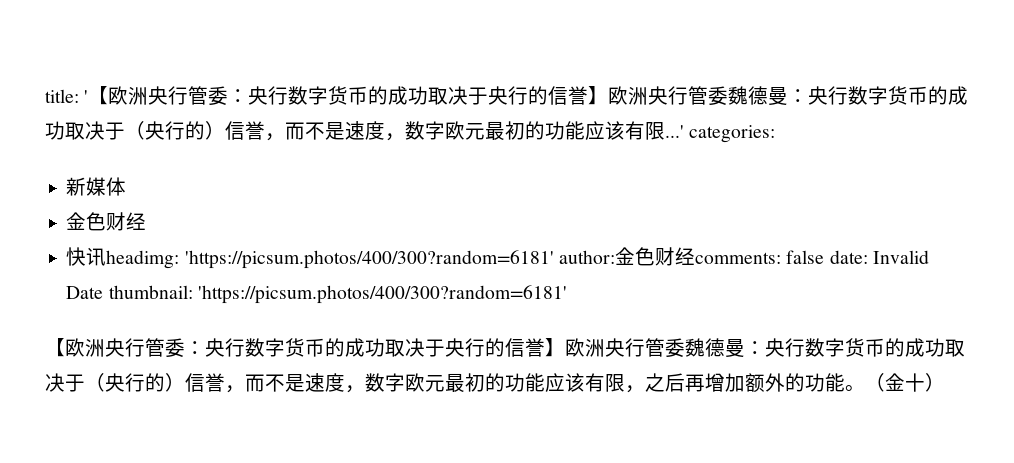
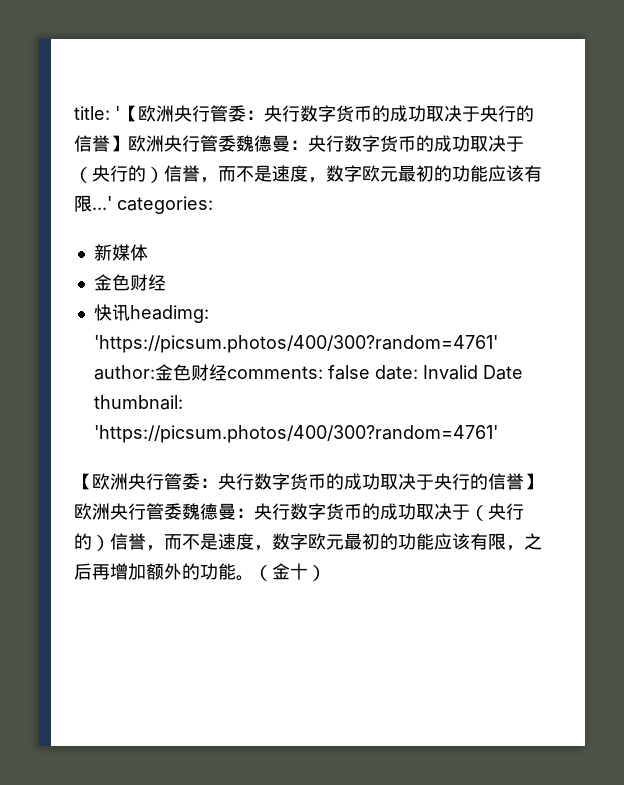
- 快讯headimg: 'https://picsum.photos/400/300?random=6181' author:金色财经comments: false date: Invalid Date thumbnail: 'https://picsum.photos/400/300?random=6181'
+ 快讯headimg: 'https://picsum.photos/400/300?random=4761' author:金色财经comments: false date: Invalid Date thumbnail: 'https://picsum.photos/400/300?random=4761'

